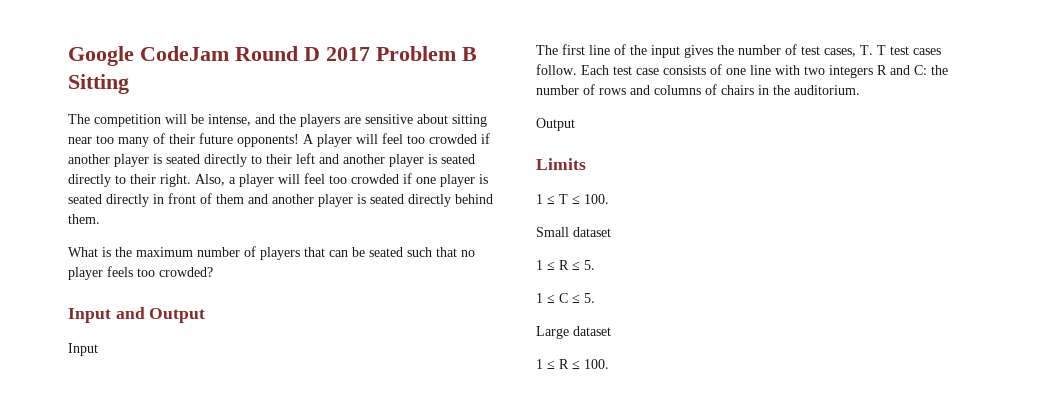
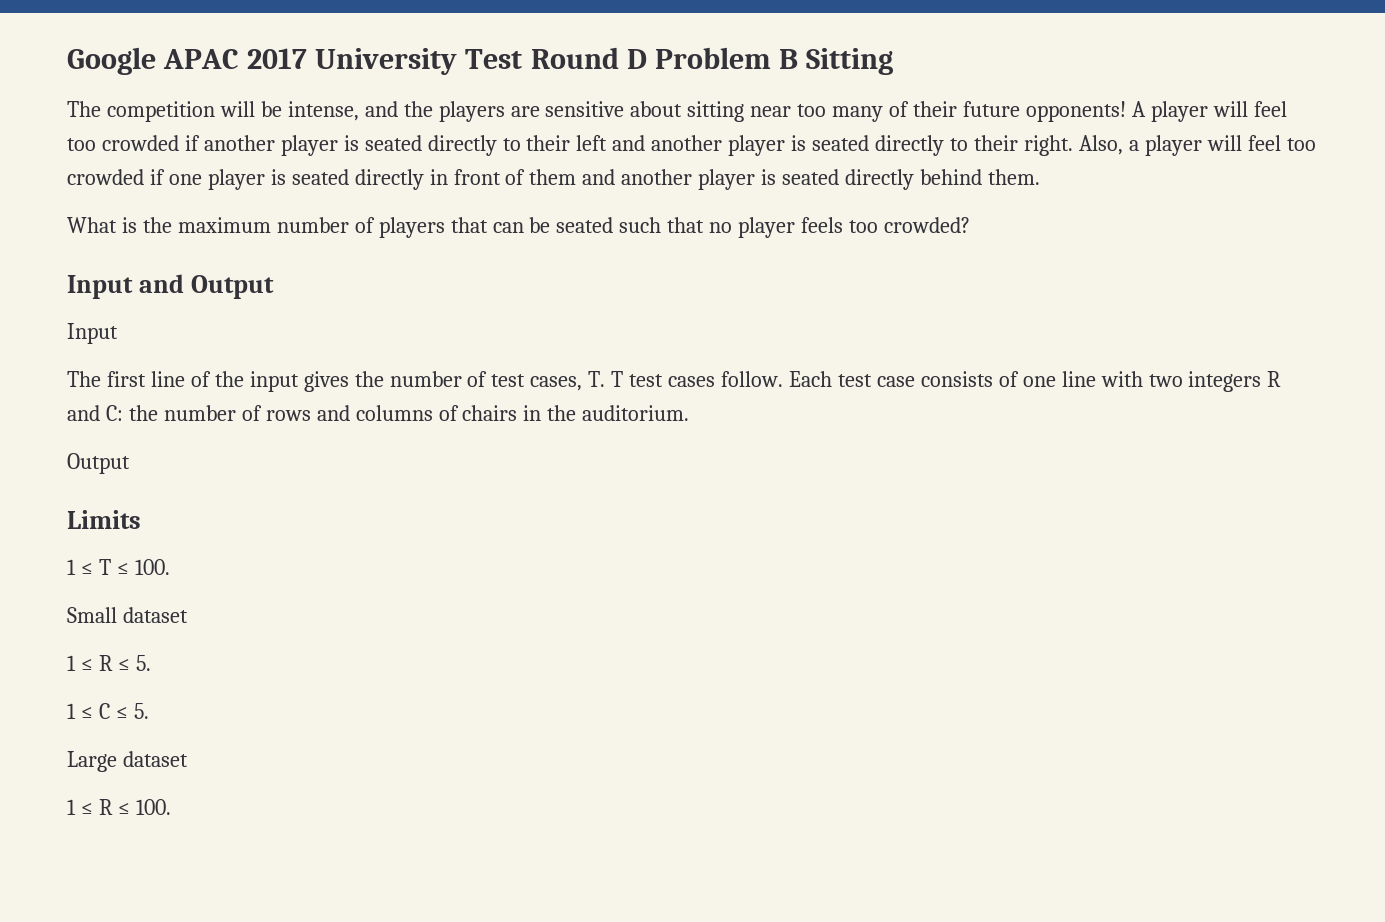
- Google CodeJam Round D 2017 Problem B Sitting
+ Google APAC 2017 University Test Round D Problem B Sitting

